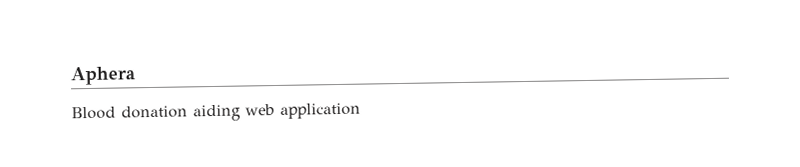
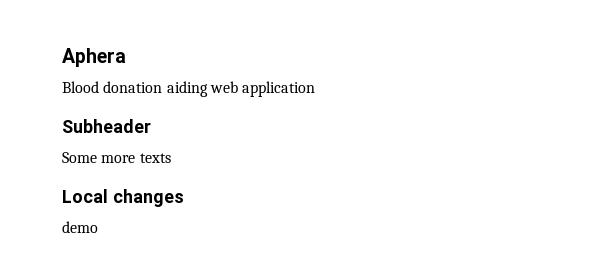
+ Subheader
+ Some more texts
+ Local changes
+ demo

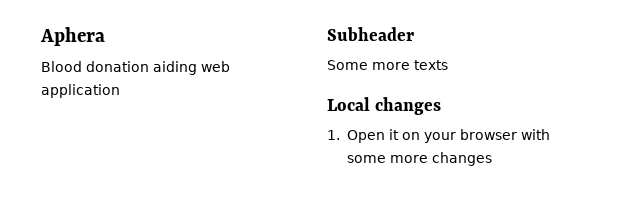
- demo
+ 1. Open it on your browser with some more changes

